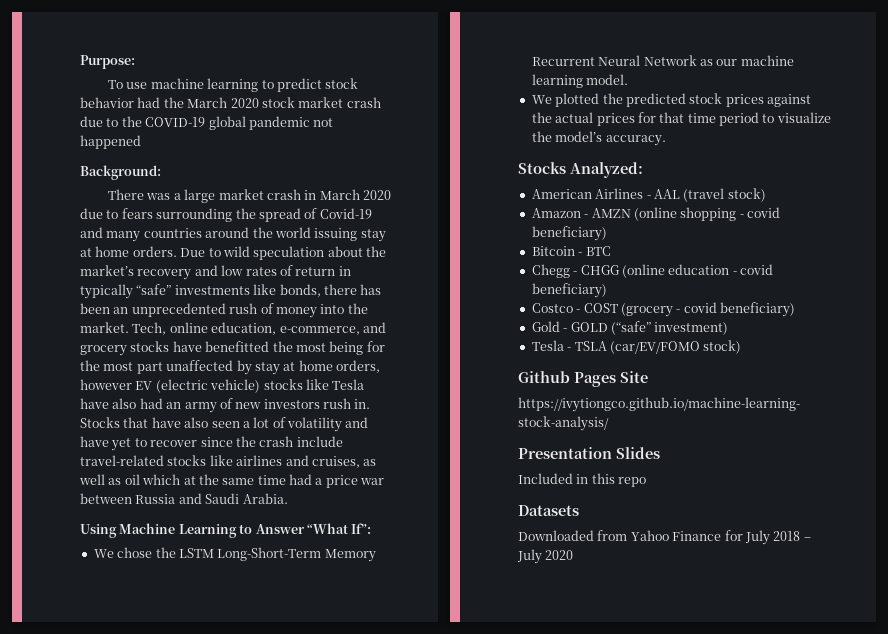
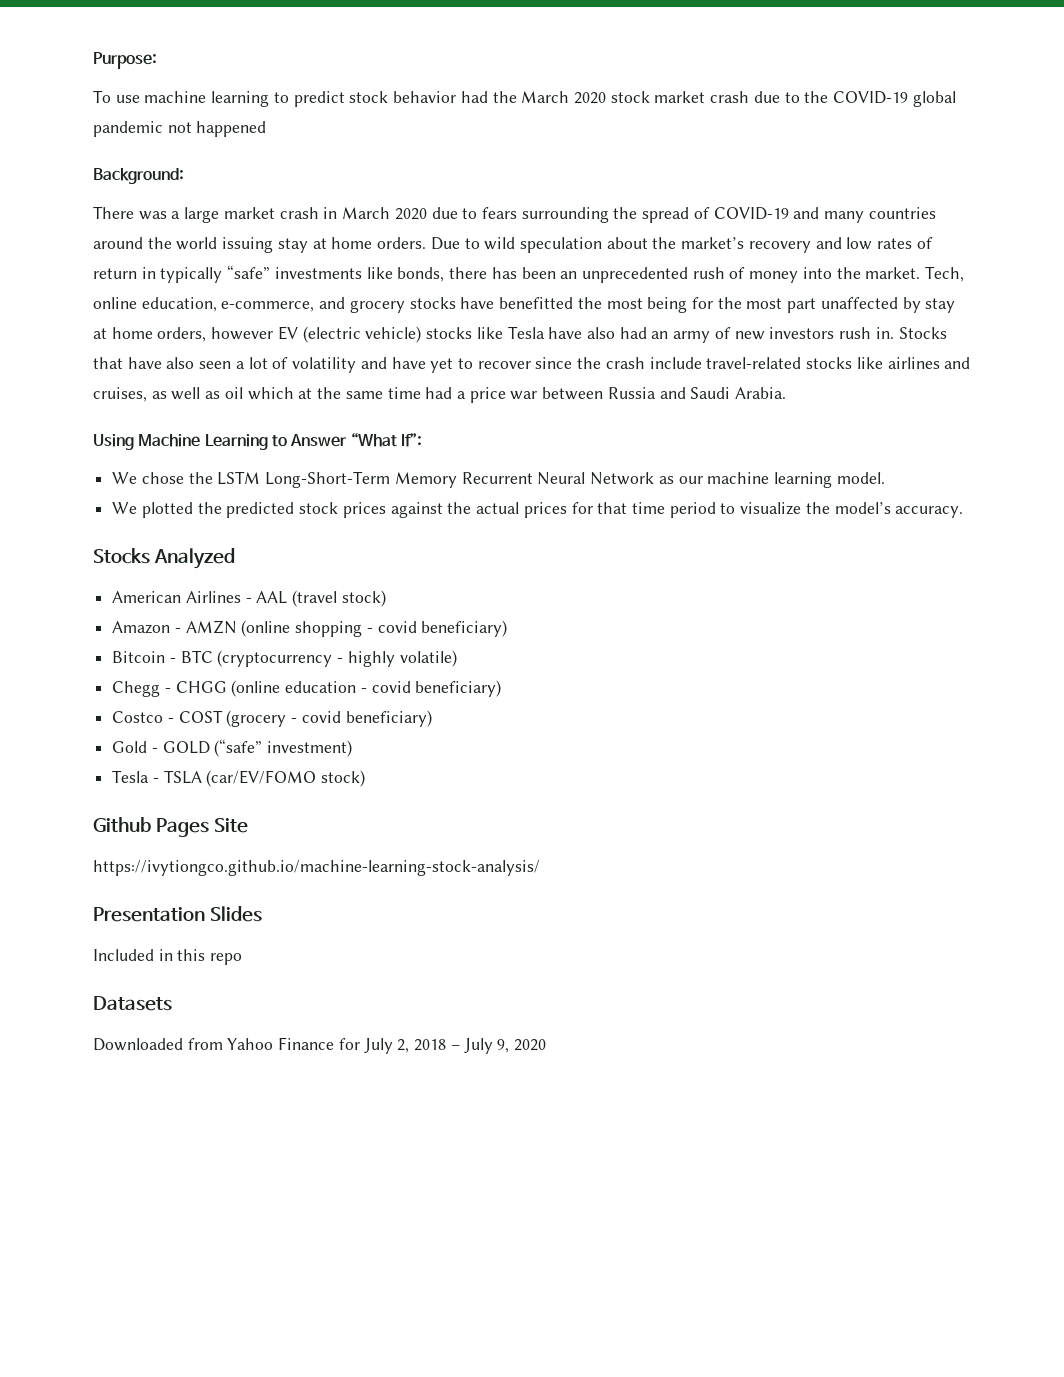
- There was a large market crash in March 2020 due to fears surrounding the spread of Covid-19 and many countries around the world issuing stay at home orders.
+ There was a large market crash in March 2020 due to fears surrounding the spread of COVID-19 and many countries around the world issuing stay at home orders.
- Stocks Analyzed:
+ Stocks Analyzed
- Bitcoin - BTC
+ Bitcoin - BTC (cryptocurrency - highly volatile)
- Downloaded from Yahoo Finance for July 2018 – July 2020
+ Downloaded from Yahoo Finance for July 2, 2018 – July 9, 2020

